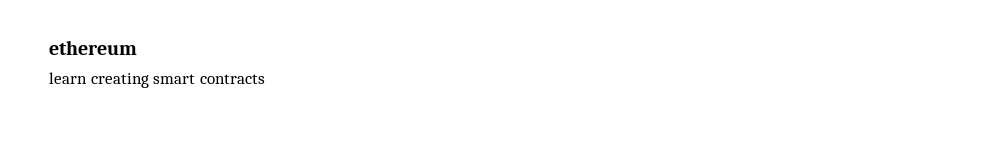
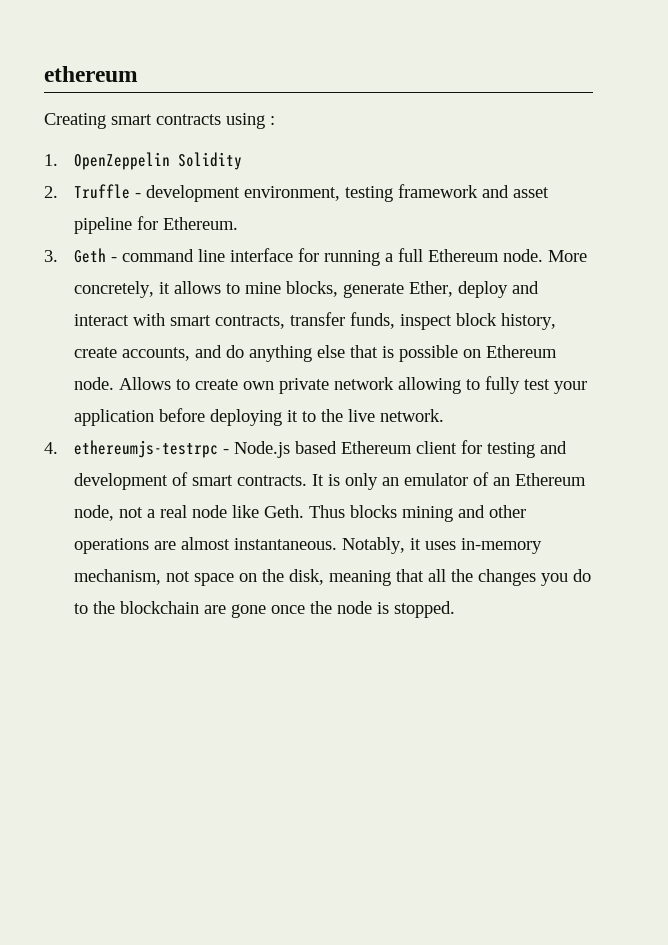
- learn creating smart contracts
+ Creating smart contracts using :
+ 1. OpenZeppelin Solidity
+ 2. Truffle - development environment, testing framework and asset pipeline for Ethereum.
+ 3. Geth - command line interface for running a full Ethereum node. More concretely, it allows to mine blocks, generate Ether, deploy and interact with smart contracts, transfer funds, inspect block history, create accounts, and do anything else that is possible on Ethereum node. Allows to create own private network allowing to fully test your application before deploying it to the live network.
+ 4. ethereumjs-testrpc - Node.js based Ethereum client for testing and development of smart contracts. It is only an emulator of an Ethereum node, not a real node like Geth. Thus blocks mining and other operations are almost instantaneous. Notably, it uses in-memory mechanism, not space on the disk, meaning that all the changes you do to the blockchain are gone once the node is stopped.

